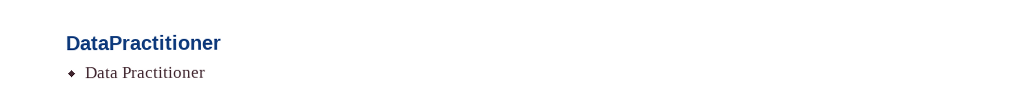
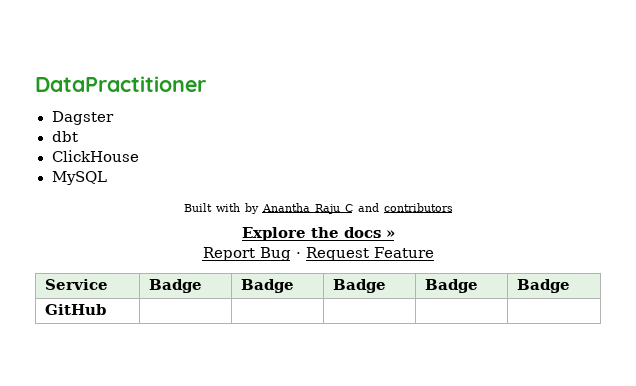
- Data Practitioner
+ Dagster
+ dbt
+ ClickHouse
+ MySQL
+ Built with by Anantha Raju C and contributors
+ Explore the docs »
+ Report Bug · Request Feature
+ Service | Badge | Badge | Badge | Badge | Badge
+ GitHub | | | | |

